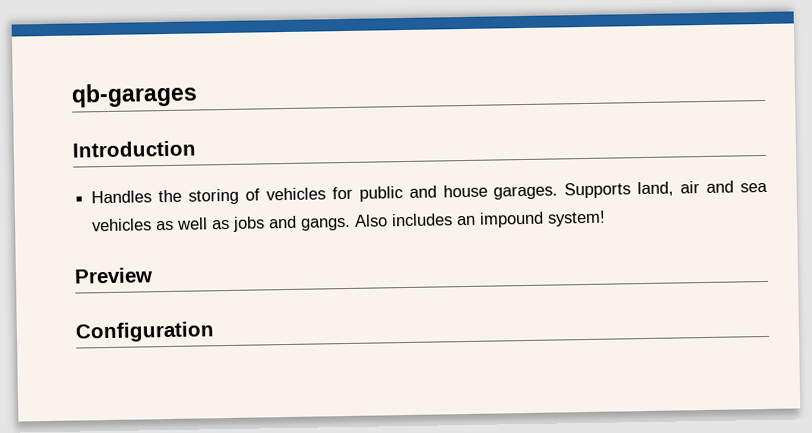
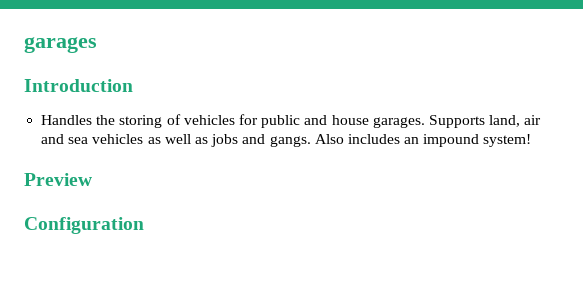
- qb-garages
+ garages

